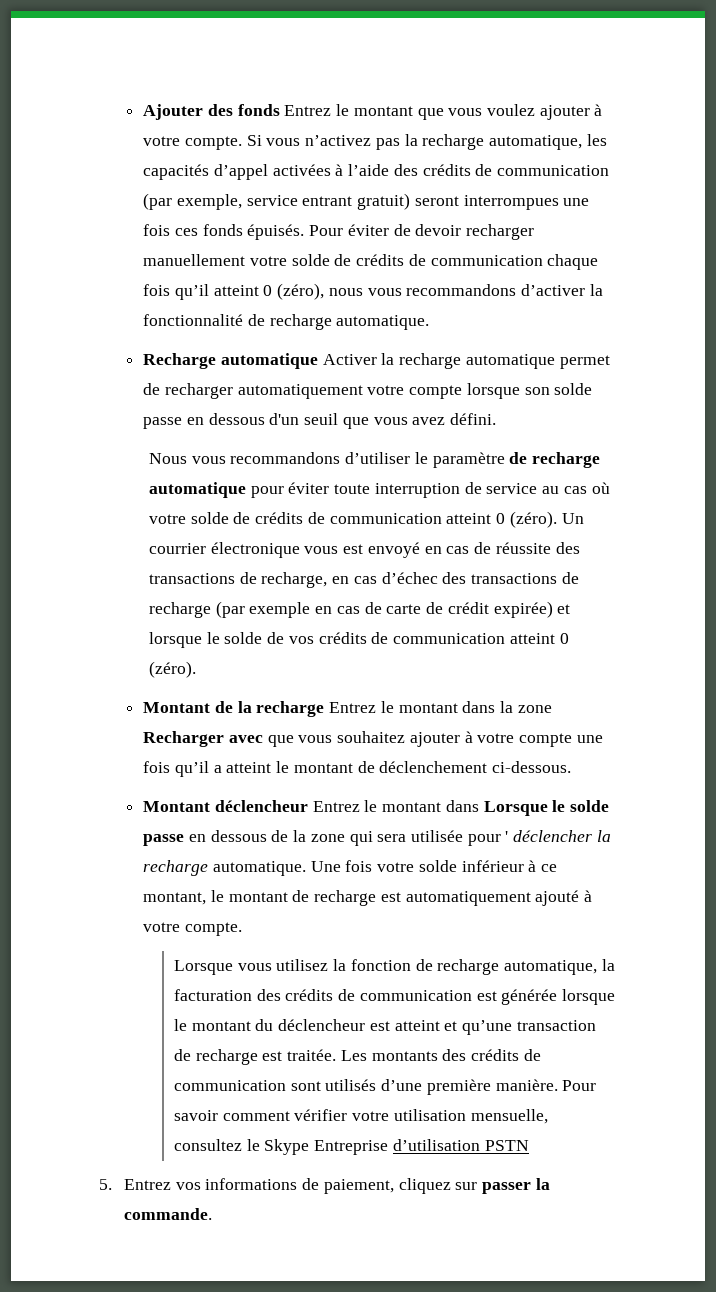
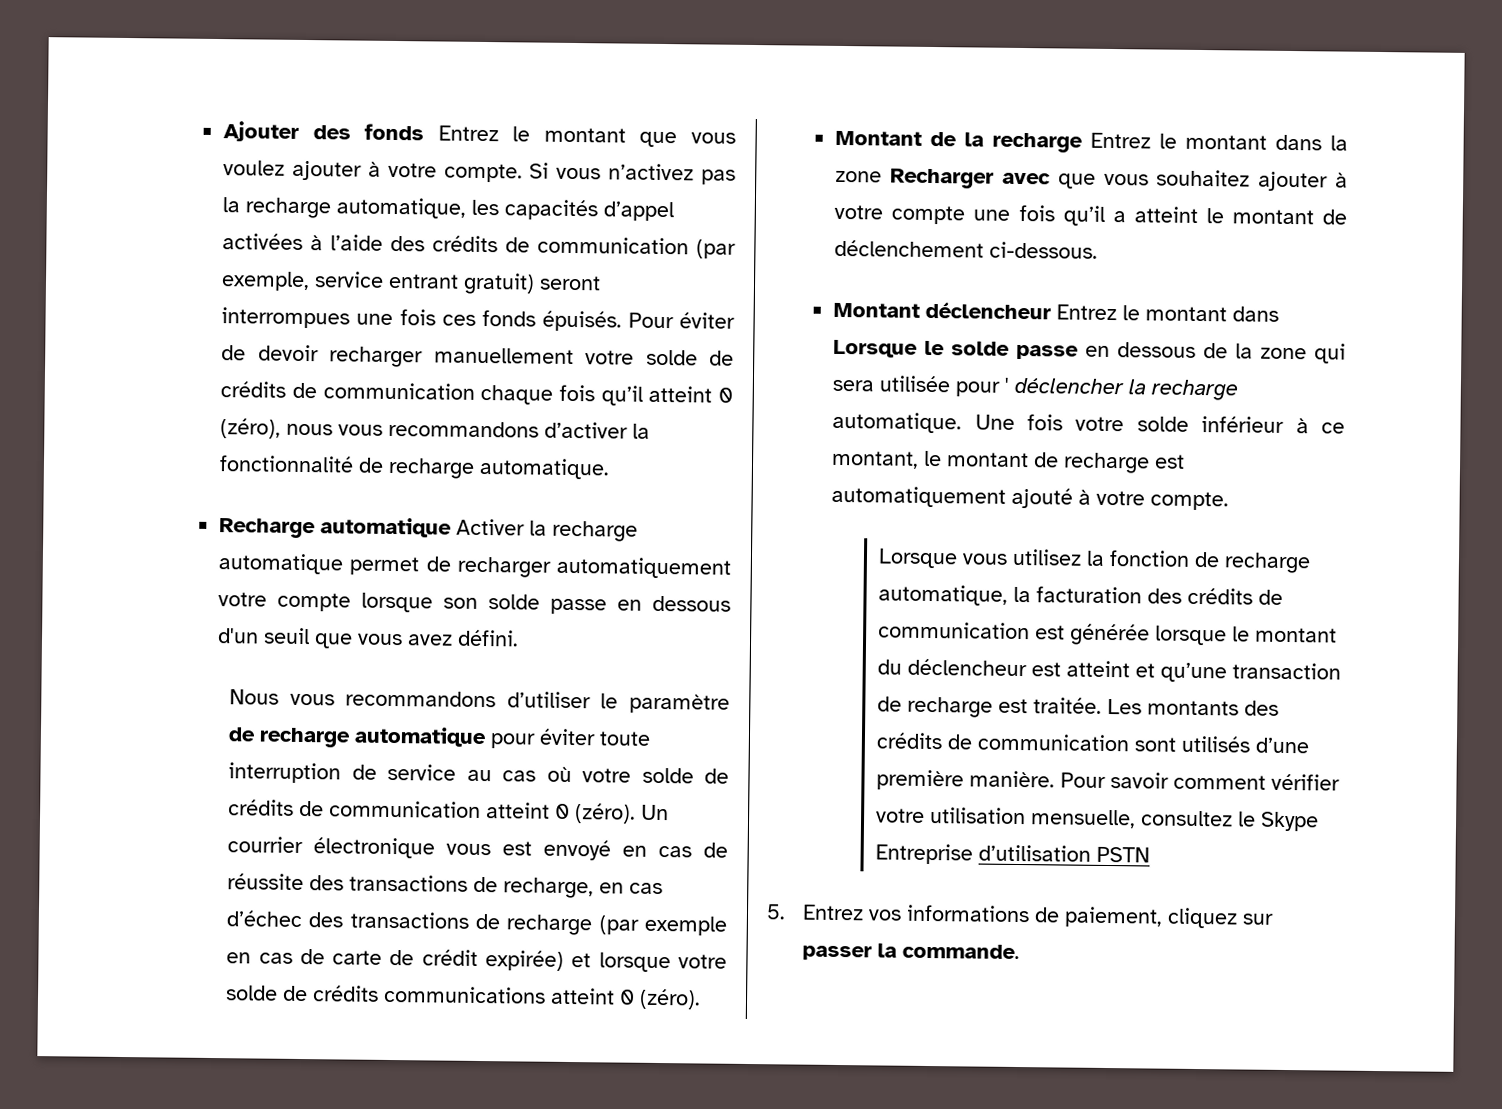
- Un courrier électronique vous est envoyé en cas de réussite des transactions de recharge, en cas d’échec des transactions de recharge (par exemple en cas de carte de crédit expirée) et lorsque le solde de vos crédits de communication atteint 0 (zéro).
+ Un courrier électronique vous est envoyé en cas de réussite des transactions de recharge, en cas d’échec des transactions de recharge (par exemple en cas de carte de crédit expirée) et lorsque votre solde de crédits communications atteint 0 (zéro).

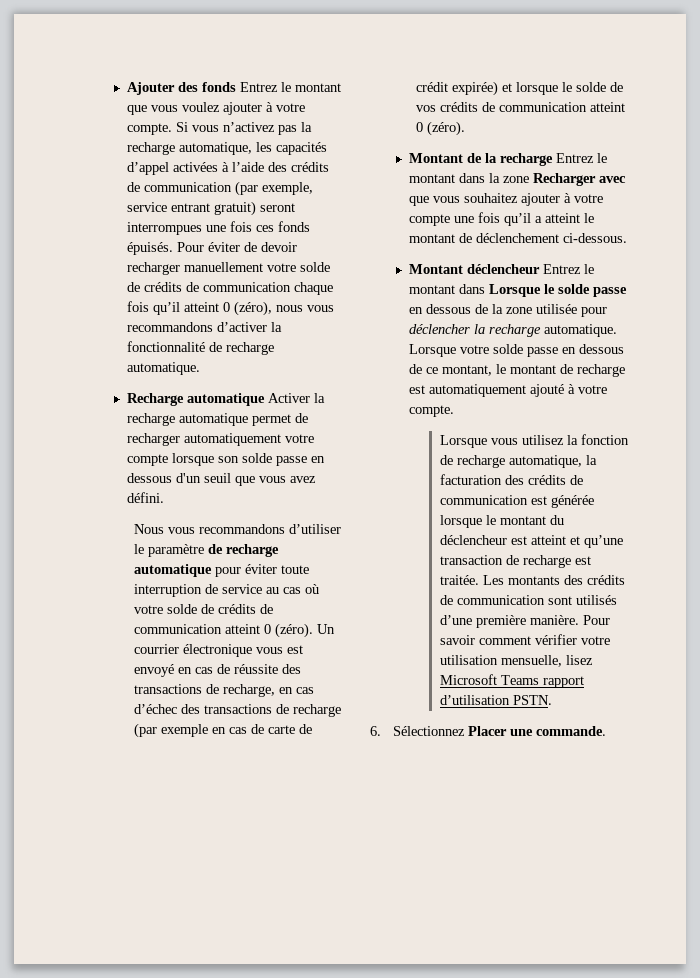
- Un courrier électronique vous est envoyé en cas de réussite des transactions de recharge, en cas d’échec des transactions de recharge (par exemple en cas de carte de crédit expirée) et lorsque votre solde de crédits communications atteint 0 (zéro).
+ Un courrier électronique vous est envoyé en cas de réussite des transactions de recharge, en cas d’échec des transactions de recharge (par exemple en cas de carte de crédit expirée) et lorsque le solde de vos crédits de communication atteint 0 (zéro).
- Montant déclencheur Entrez le montant dans Lorsque le solde passe en dessous de la zone qui sera utilisée pour ' déclencher la recharge automatique.
+ Montant déclencheur Entrez le montant dans Lorsque le solde passe en dessous de la zone utilisée pour déclencher la recharge automatique.
- Une fois votre solde inférieur à ce montant, le montant de recharge est automatiquement ajouté à votre compte.
+ Lorsque votre solde passe en dessous de ce montant, le montant de recharge est automatiquement ajouté à votre compte.
- Pour savoir comment vérifier votre utilisation mensuelle, consultez le Skype Entreprise d’utilisation PSTN
- 5. Entrez vos informations de paiement, cliquez sur passer la commande.
+ Pour savoir comment vérifier votre utilisation mensuelle, lisez Microsoft Teams rapport d’utilisation PSTN.
+ 6. Sélectionnez Placer une commande.

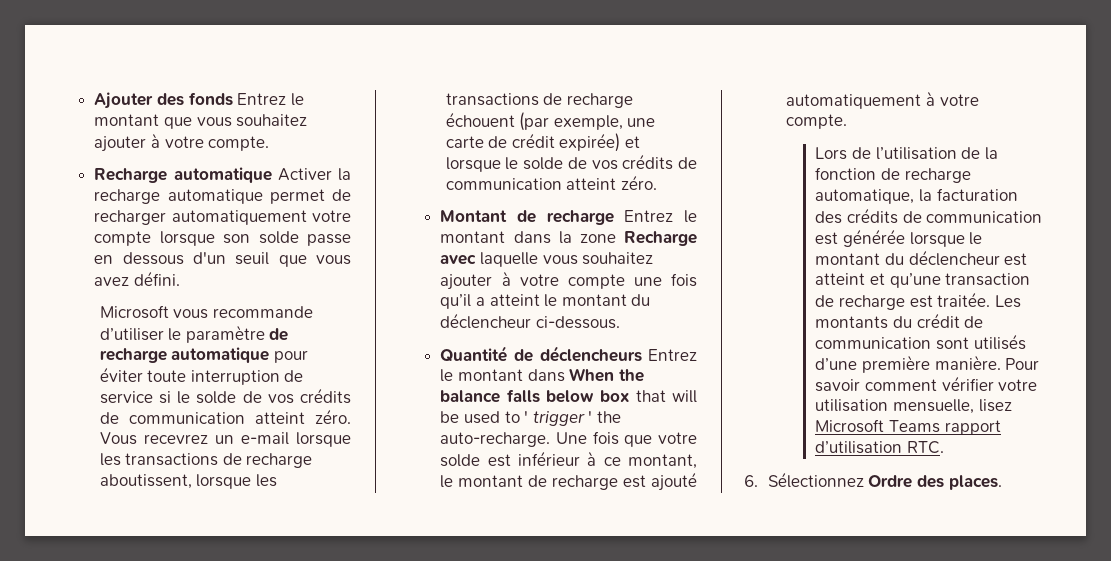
- Ajouter des fonds Entrez le montant que vous voulez ajouter à votre compte. Si vous n’activez pas la recharge automatique, les capacités d’appel activées à l’aide des crédits de communication (par exemple, service entrant gratuit) seront interrompues une fois ces fonds épuisés. Pour éviter de devoir recharger manuellement votre solde de crédits de communication chaque fois qu’il atteint 0 (zéro), nous vous recommandons d’activer la fonctionnalité de recharge automatique.
+ Ajouter des fonds Entrez le montant que vous souhaitez ajouter à votre compte.
- Nous vous recommandons d’utiliser le paramètre de recharge automatique pour éviter toute interruption de service au cas où votre solde de crédits de communication atteint 0 (zéro). Un courrier électronique vous est envoyé en cas de réussite des transactions de recharge, en cas d’échec des transactions de recharge (par exemple en cas de carte de crédit expirée) et lorsque le solde de vos crédits de communication atteint 0 (zéro).
+ Microsoft vous recommande d’utiliser le paramètre de recharge automatique pour éviter toute interruption de service si le solde de vos crédits de communication atteint zéro. Vous recevrez un e-mail lorsque les transactions de recharge aboutissent, lorsque les transactions de recharge échouent (par exemple, une carte de crédit expirée) et lorsque le solde de vos crédits de communication atteint zéro.
- Montant de la recharge Entrez le montant dans la zone Recharger avec que vous souhaitez ajouter à votre compte une fois qu’il a atteint le montant de déclenchement ci-dessous.
+ Montant de recharge Entrez le montant dans la zone Recharge avec laquelle vous souhaitez ajouter à votre compte une fois qu’il a atteint le montant du déclencheur ci-dessous.
- Montant déclencheur Entrez le montant dans Lorsque le solde passe en dessous de la zone utilisée pour déclencher la recharge automatique. Lorsque votre solde passe en dessous de ce montant, le montant de recharge est automatiquement ajouté à votre compte.
- Lorsque vous utilisez la fonction de recharge automatique, la facturation des crédits de communication est générée lorsque le montant du déclencheur est atteint et qu’une transaction de recharge est traitée.
+ Quantité de déclencheurs Entrez le montant dans When the balance falls below box that will be used to ' trigger ' the auto-recharge. Une fois que votre solde est inférieur à ce montant, le montant de recharge est ajouté automatiquement à votre compte.
+ Lors de l’utilisation de la fonction de recharge automatique, la facturation des crédits de communication est générée lorsque le montant du déclencheur est atteint et qu’une transaction de recharge est traitée.
- Les montants des crédits de communication sont utilisés d’une première manière.
+ Les montants du crédit de communication sont utilisés d’une première manière.
- Pour savoir comment vérifier votre utilisation mensuelle, lisez Microsoft Teams rapport d’utilisation PSTN.
+ Pour savoir comment vérifier votre utilisation mensuelle, lisez Microsoft Teams rapport d’utilisation RTC.
- 6. Sélectionnez Placer une commande.
+ 6. Sélectionnez Ordre des places.

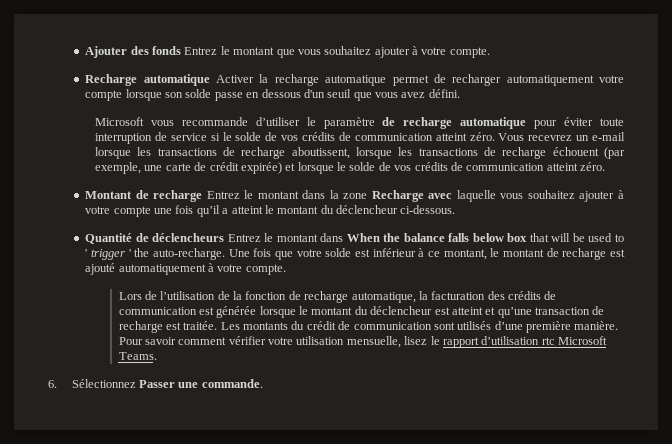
- Pour savoir comment vérifier votre utilisation mensuelle, lisez Microsoft Teams rapport d’utilisation RTC.
+ Pour savoir comment vérifier votre utilisation mensuelle, lisez le rapport d’utilisation rtc Microsoft Teams.
- 6. Sélectionnez Ordre des places.
+ 6. Sélectionnez Passer une commande.

